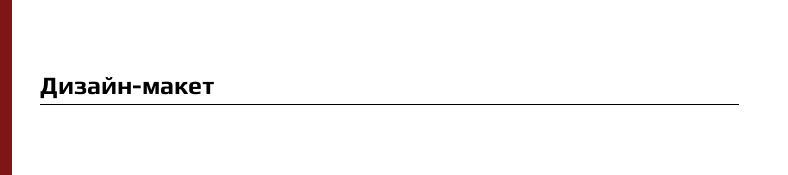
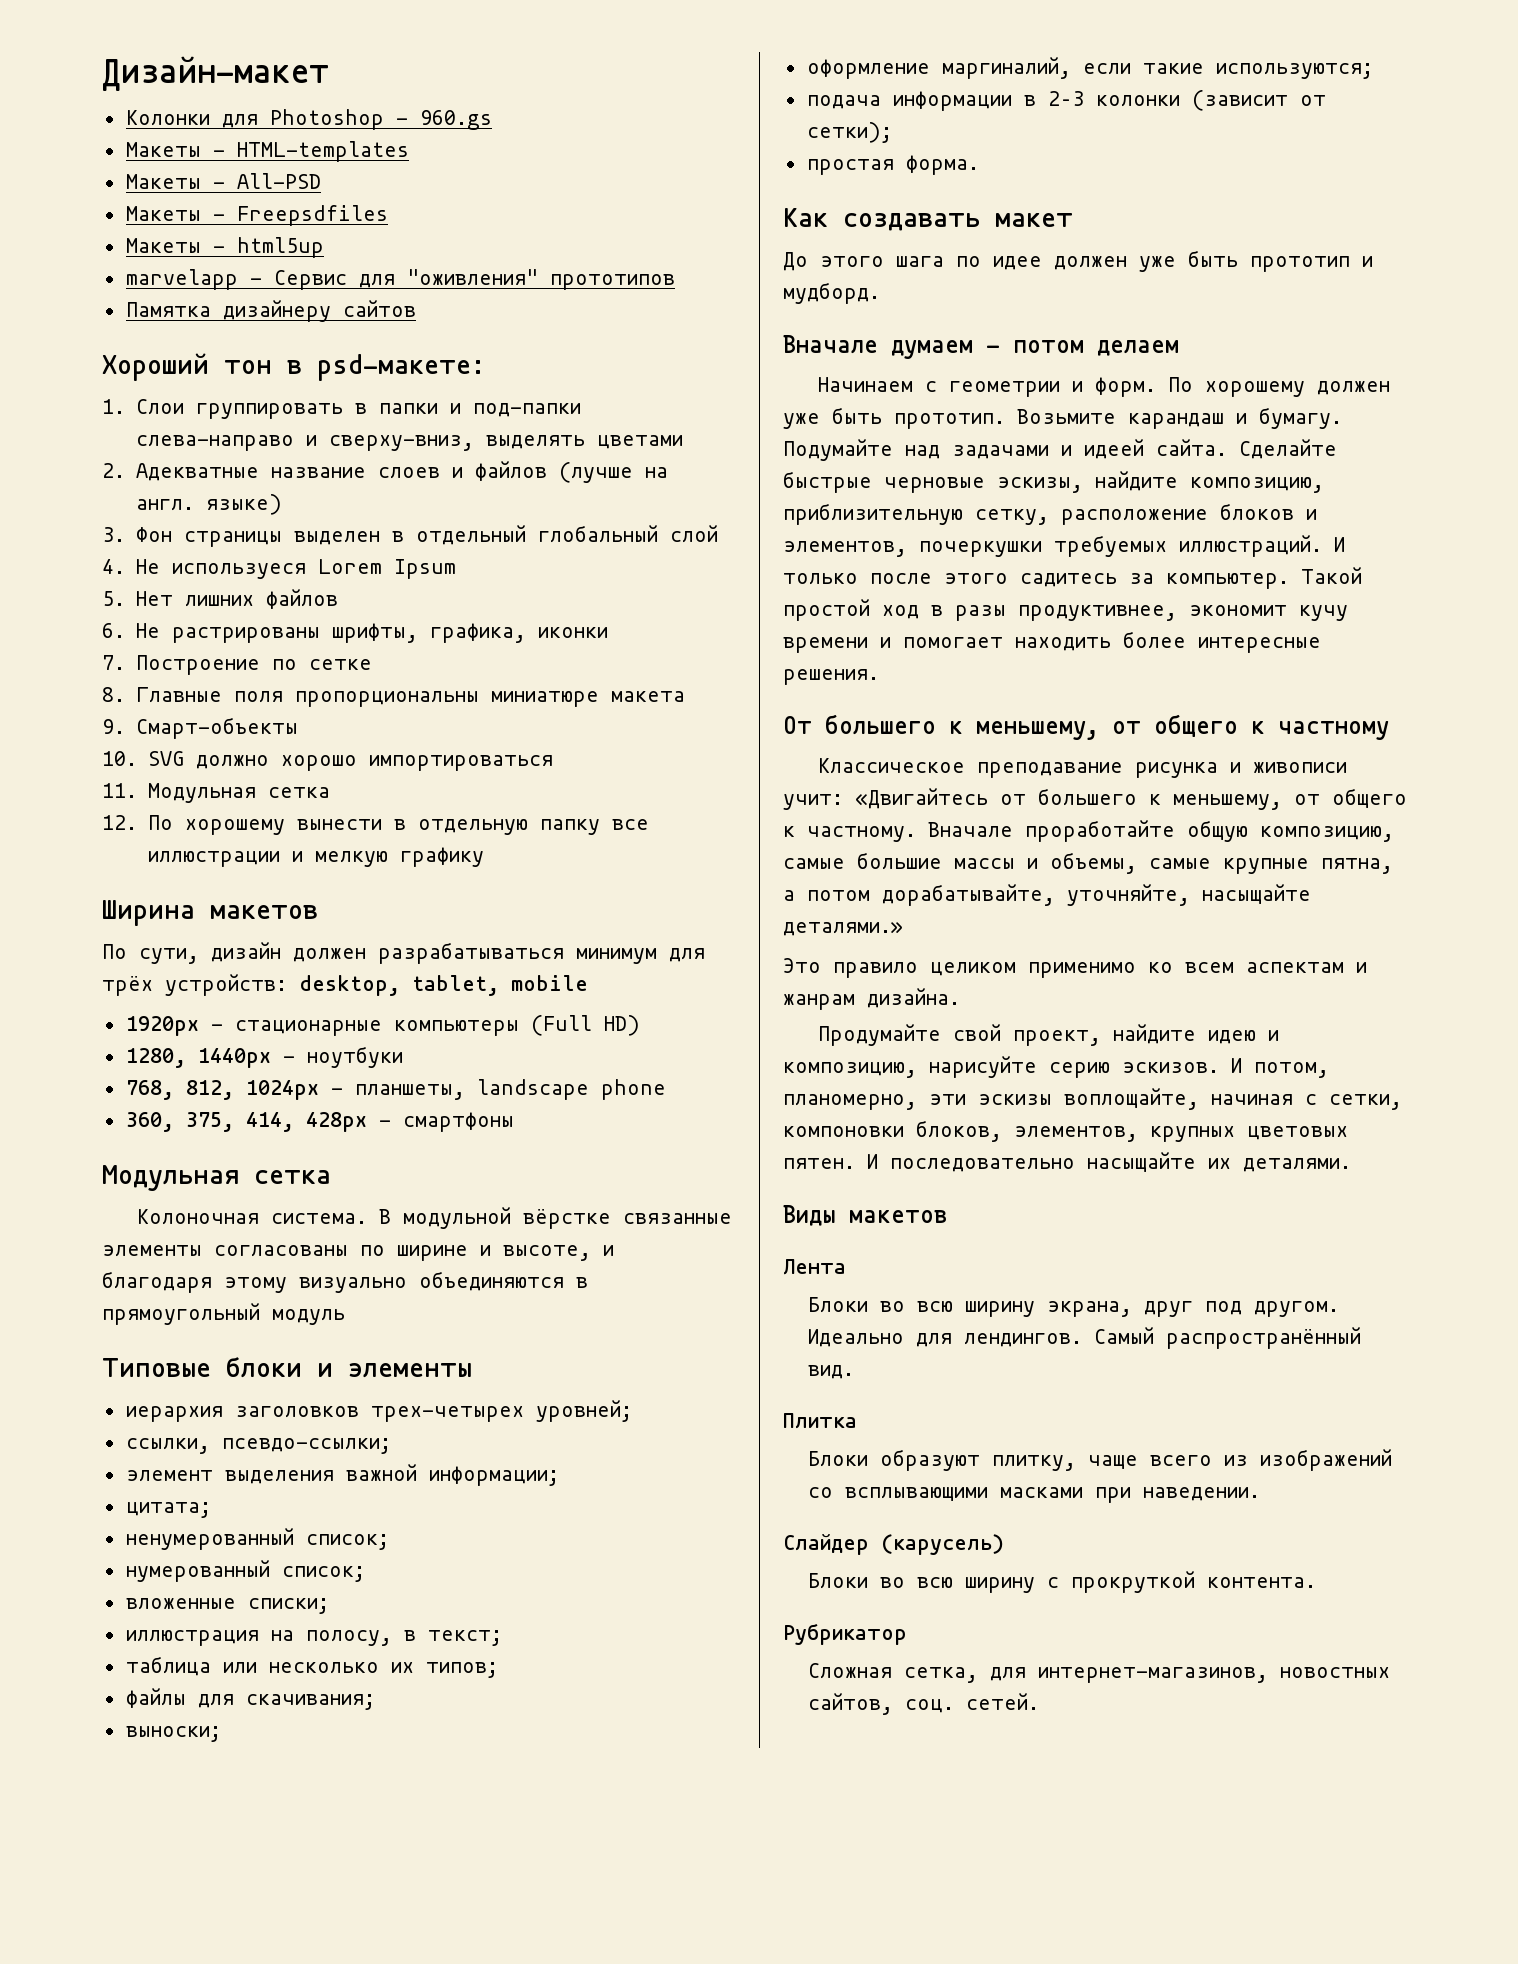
+ Колонки для Photoshop - 960.gs
+ Макеты - HTML-templates
+ Макеты - All-PSD
+ Макеты - Freepsdfiles
+ Макеты - html5up
+ marvelapp - Сервис для "оживления" прототипов
+ Памятка дизайнеру сайтов
+ Хороший тон в psd-макете:
+ 1. Слои группировать в папки и под-папки слева-направо и сверху-вниз, выделять цветами
+ 2. Адекватные название слоев и файлов (лучше на англ. языке)
+ 3. Фон страницы выделен в отдельный глобальный слой
+ 4. Не используеся Lorem Ipsum
+ 5. Нет лишних файлов
+ 6. Не растрированы шрифты, графика, иконки
+ 7. Построение по сетке
+ 8. Главные поля пропорциональны миниатюре макета
+ 9. Смарт-объекты
+ 10. SVG должно хорошо импортироваться
+ 11. Модульная сетка
+ 12. По хорошему вынести в отдельную папку все иллюстрации и мелкую графику
+ Ширина макетов
+ По сути, дизайн должен разрабатываться минимум для трёх устройств: desktop, tablet, mobile
+ 1920px - стационарные компьютеры (Full HD)
+ 1280, 1440px - ноутбуки
+ 768, 812, 1024px - планшеты, landscape phone
+ 360, 375, 414, 428px - смартфоны
+ Модульная сетка
+ Колоночная система. В модульной вёрстке связанные элементы согласованы по ширине и высоте, и благодаря этому визуально объединяются в прямоугольный модуль
+ Типовые блоки и элементы
+ иерархия заголовков трех-четырех уровней;
+ ссылки, псевдо-ссылки;
+ элемент выделения важной информации;
+ цитата;
+ ненумерованный список;
+ нумерованный список;
+ вложенные списки;
+ иллюстрация на полосу, в текст;
+ таблица или несколько их типов;
+ файлы для скачивания;
+ выноски;
+ оформление маргиналий, если такие используются;
+ подача информации в 2–3 колонки (зависит от сетки);
+ простая форма.
+ Как создавать макет
+ До этого шага по идее должен уже быть прототип и мудборд.
+ Вначале думаем - потом делаем
+ Начинаем с геометрии и форм. По хорошему должен уже быть прототип. Возьмите карандаш и бумагу. Подумайте над задачами и идеей сайта. Сделайте быстрые черновые эскизы, найдите композицию, приблизительную сетку, расположение блоков и элементов, почеркушки требуемых иллюстраций. И только после этого садитесь за компьютер. Такой простой ход в разы продуктивнее, экономит кучу времени и помогает находить более интересные решения.
+ От большего к меньшему, от общего к частному
+ Классическое преподавание рисунка и живописи учит: «Двигайтесь от большего к меньшему, от общего к частному. Вначале проработайте общую композицию, самые большие массы и объемы, самые крупные пятна, а потом дорабатывайте, уточняйте, насыщайте деталями.»
+ Это правило целиком применимо ко всем аспектам и жанрам дизайна.
+ Продумайте свой проект, найдите идею и композицию, нарисуйте серию эскизов. И потом, планомерно, эти эскизы воплощайте, начиная с сетки, компоновки блоков, элементов, крупных цветовых пятен. И последовательно насыщайте их деталями.
+ Виды макетов
+ Лента
+ Блоки во всю ширину экрана, друг под другом. Идеально для лендингов. Самый распространённый вид.
+ Плитка
+ Блоки образуют плитку, чаще всего из изображений со всплывающими масками при наведении.
+ Cлайдер (карусель)
+ Блоки во всю ширину с прокруткой контента.
+ Рубрикатор
+ Сложная сетка, для интернет-магазинов, новостных сайтов, соц. сетей.

